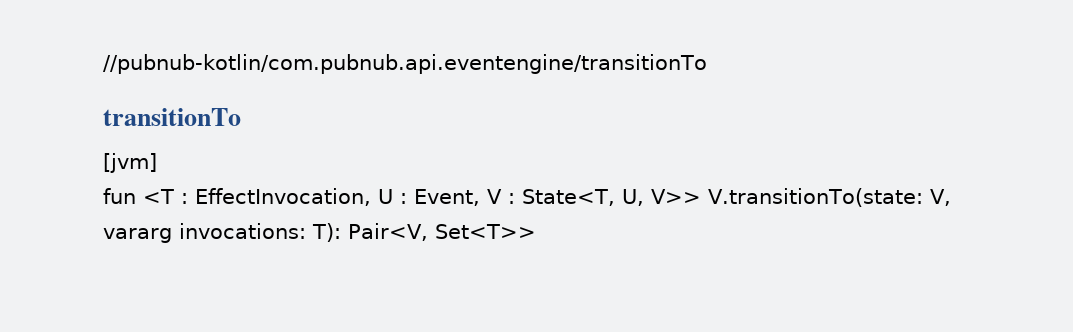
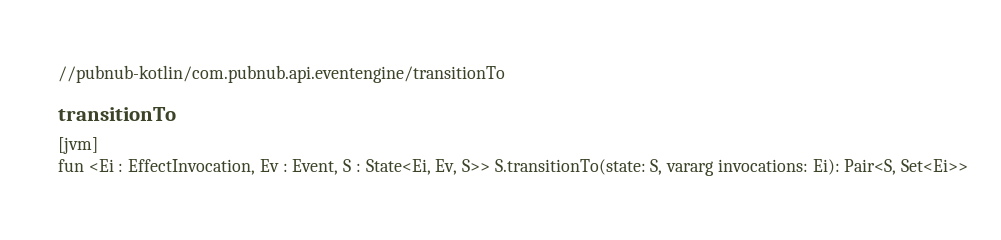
- fun <T : EffectInvocation, U : Event, V : State<T, U, V>> V.transitionTo(state: V, vararg invocations: T): Pair<V, Set<T>>
+ fun <Ei : EffectInvocation, Ev : Event, S : State<Ei, Ev, S>> S.transitionTo(state: S, vararg invocations: Ei): Pair<S, Set<Ei>>

